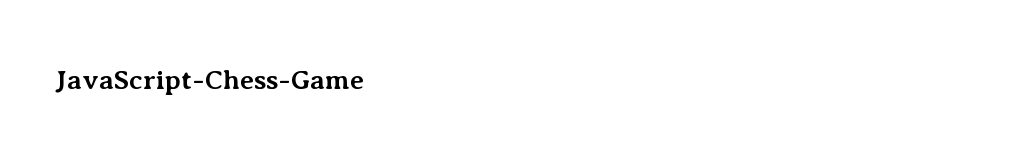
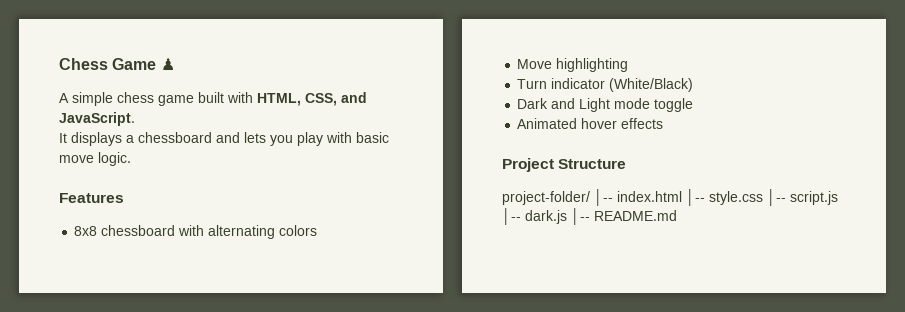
- JavaScript-Chess-Game
+ Chess Game ♟
+ A simple chess game built with HTML, CSS, and JavaScript.
+ It displays a chessboard and lets you play with basic move logic.
+ Features
+ 8x8 chessboard with alternating colors
+ Move highlighting
+ Turn indicator (White/Black)
+ Dark and Light mode toggle
+ Animated hover effects
+ Project Structure
+ project-folder/ │-- index.html │-- style.css │-- script.js │-- dark.js │-- README.md

